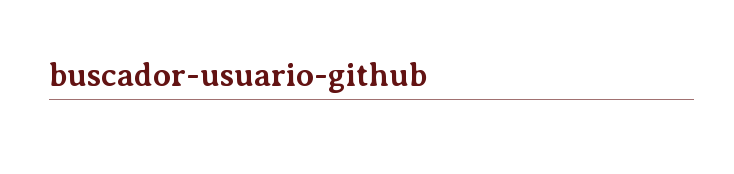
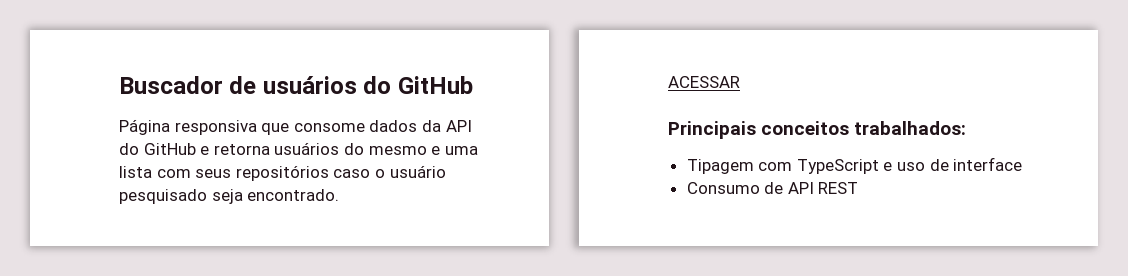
- buscador-usuario-github
+ Buscador de usuários do GitHub
+ Página responsiva que consome dados da API do GitHub e retorna usuários do mesmo e uma lista com seus repositórios caso o usuário pesquisado seja encontrado.
+ ACESSAR
+ Principais conceitos trabalhados:
+ Tipagem com TypeScript e uso de interface
+ Consumo de API REST

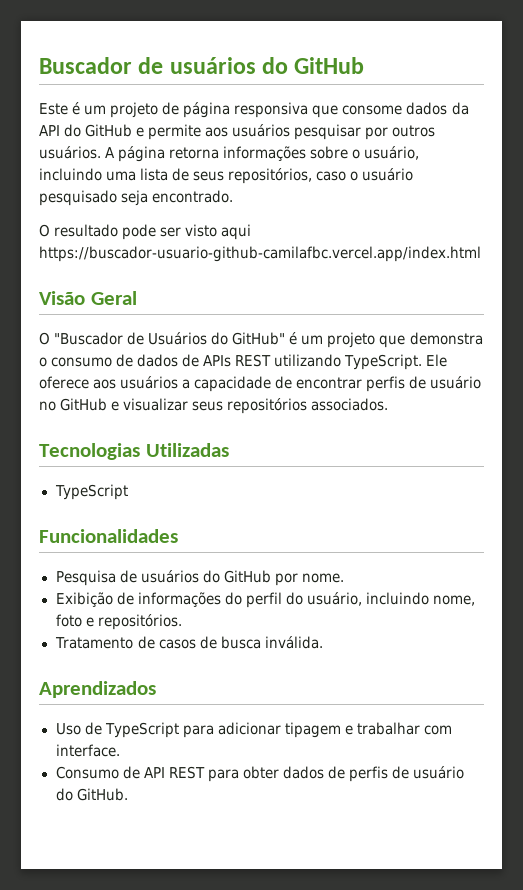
- Página responsiva que consome dados da API do GitHub e retorna usuários do mesmo e uma lista com seus repositórios caso o usuário pesquisado seja encontrado.
+ Este é um projeto de página responsiva que consome dados da API do GitHub e permite aos usuários pesquisar por outros usuários. A página retorna informações sobre o usuário, incluindo uma lista de seus repositórios, caso o usuário pesquisado seja encontrado.
- ACESSAR
- Principais conceitos trabalhados:
- Tipagem com TypeScript e uso de interface
- Consumo de API REST
+ O resultado pode ser visto aqui https://buscador-usuario-github-camilafbc.vercel.app/index.html
+ Visão Geral
+ O "Buscador de Usuários do GitHub" é um projeto que demonstra o consumo de dados de APIs REST utilizando TypeScript. Ele oferece aos usuários a capacidade de encontrar perfis de usuário no GitHub e visualizar seus repositórios associados.
+ Tecnologias Utilizadas
+ TypeScript
+ Funcionalidades
+ Pesquisa de usuários do GitHub por nome.
+ Exibição de informações do perfil do usuário, incluindo nome, foto e repositórios.
+ Tratamento de casos de busca inválida.
+ Aprendizados
+ Uso de TypeScript para adicionar tipagem e trabalhar com interface.
+ Consumo de API REST para obter dados de perfis de usuário do GitHub.

